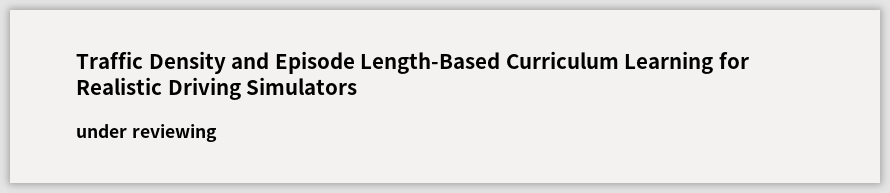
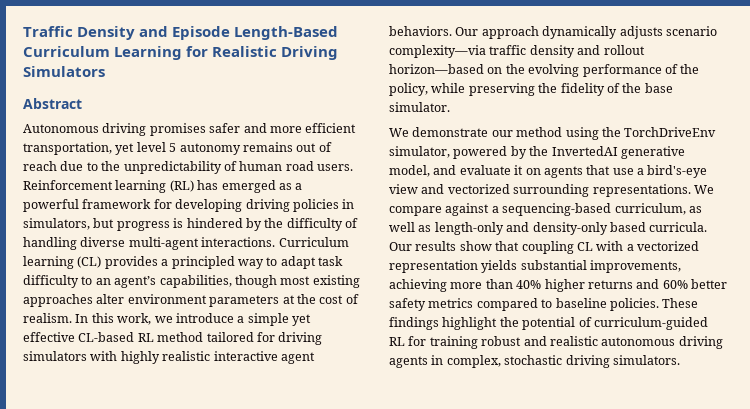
- under reviewing
+ Abstract
+ Autonomous driving promises safer and more efficient transportation, yet level 5 autonomy remains out of reach due to the unpredictability of human road users. Reinforcement learning (RL) has emerged as a powerful framework for developing driving policies in simulators, but progress is hindered by the difficulty of handling diverse multi-agent interactions. Curriculum learning (CL) provides a principled way to adapt task difficulty to an agent’s capabilities, though most existing approaches alter environment parameters at the cost of realism. In this work, we introduce a simple yet effective CL-based RL method tailored for driving simulators with highly realistic interactive agent behaviors. Our approach dynamically adjusts scenario complexity—via traffic density and rollout horizon—based on the evolving performance of the policy, while preserving the fidelity of the base simulator.
+ We demonstrate our method using the TorchDriveEnv simulator, powered by the InvertedAI generative model, and evaluate it on agents that use a bird's-eye view and vectorized surrounding representations. We compare against a sequencing-based curriculum, as well as length-only and density-only based curricula. Our results show that coupling CL with a vectorized representation yields substantial improvements, achieving more than 40% higher returns and 60% better safety metrics compared to baseline policies. These findings highlight the potential of curriculum-guided RL for training robust and realistic autonomous driving agents in complex, stochastic driving simulators.

